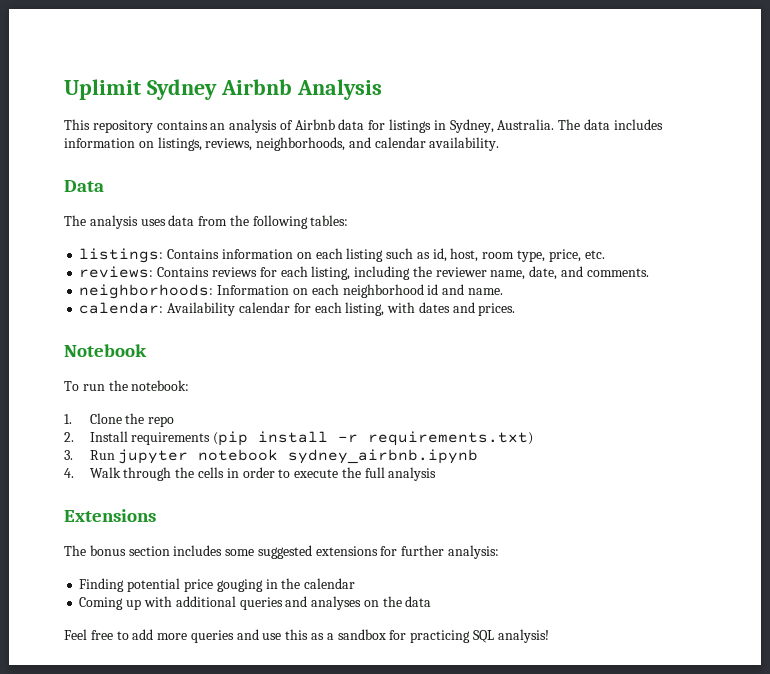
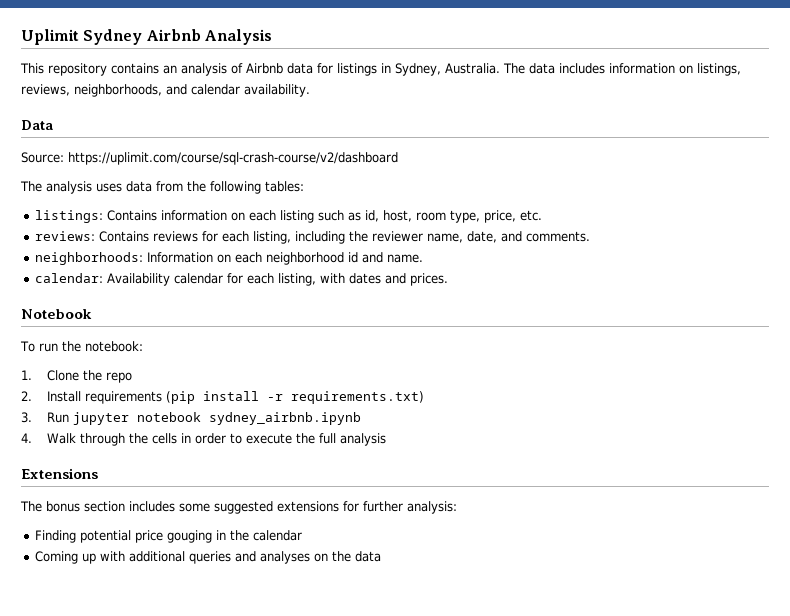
+ Source: https://uplimit.com/course/sql-crash-course/v2/dashboard
- Feel free to add more queries and use this as a sandbox for practicing SQL analysis!

